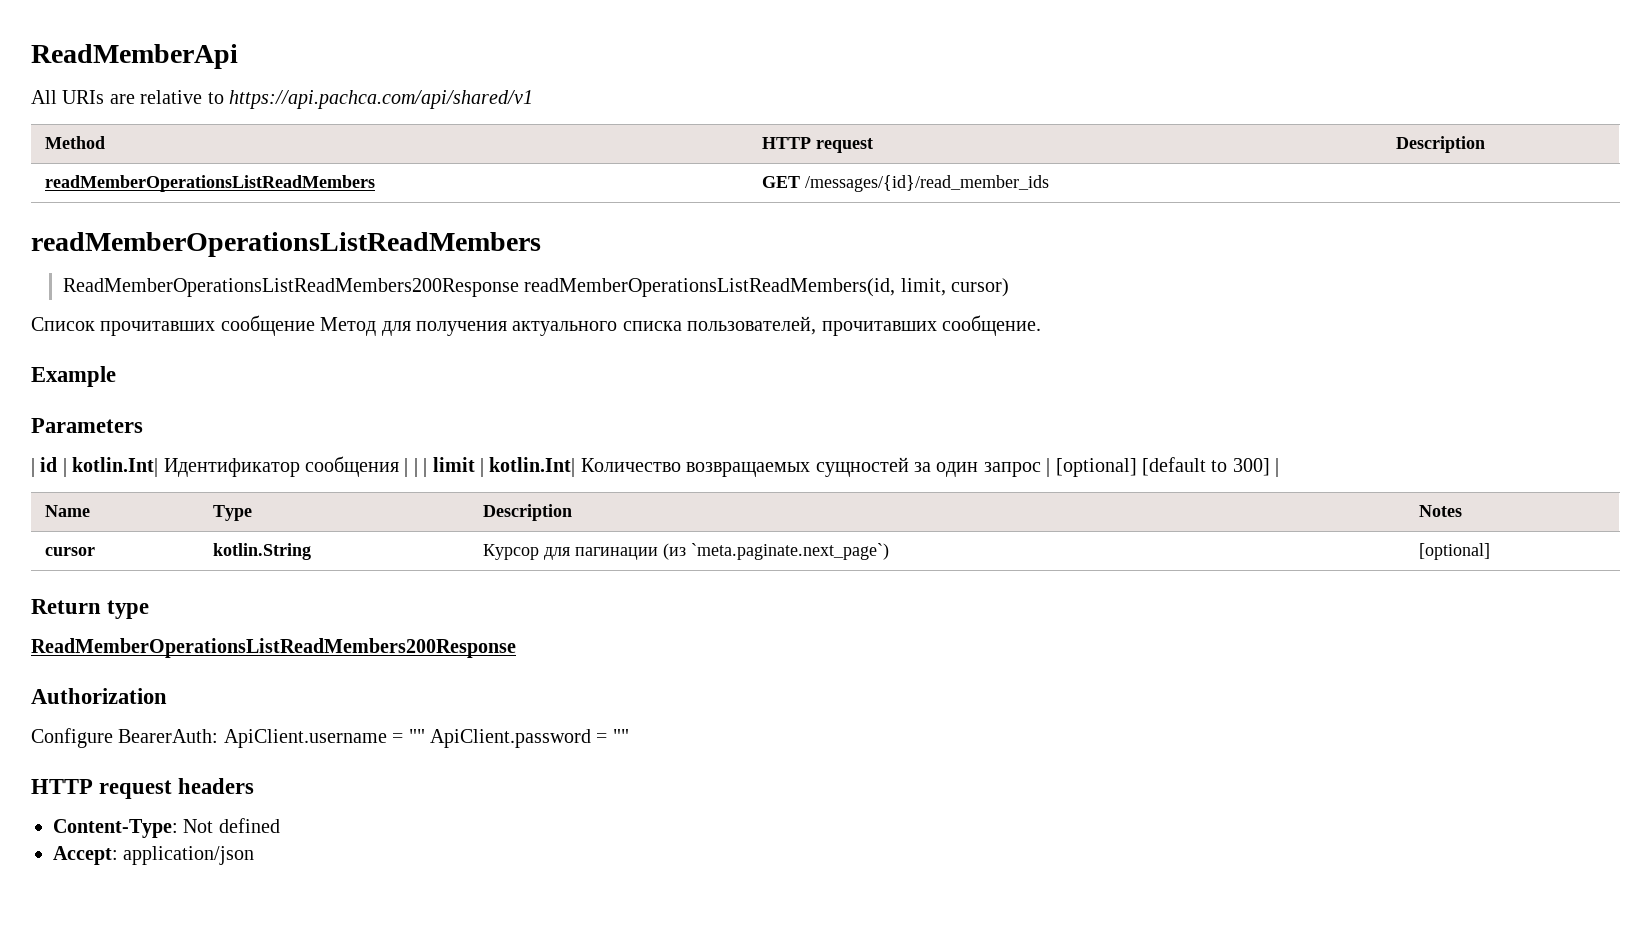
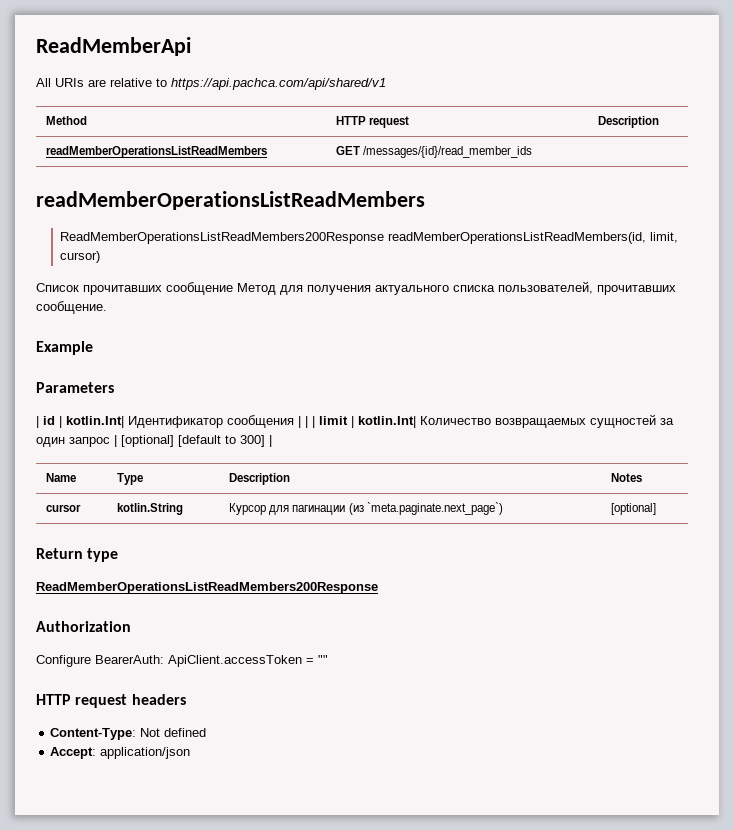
- Configure BearerAuth: ApiClient.username = "" ApiClient.password = ""
+ Configure BearerAuth: ApiClient.accessToken = ""

